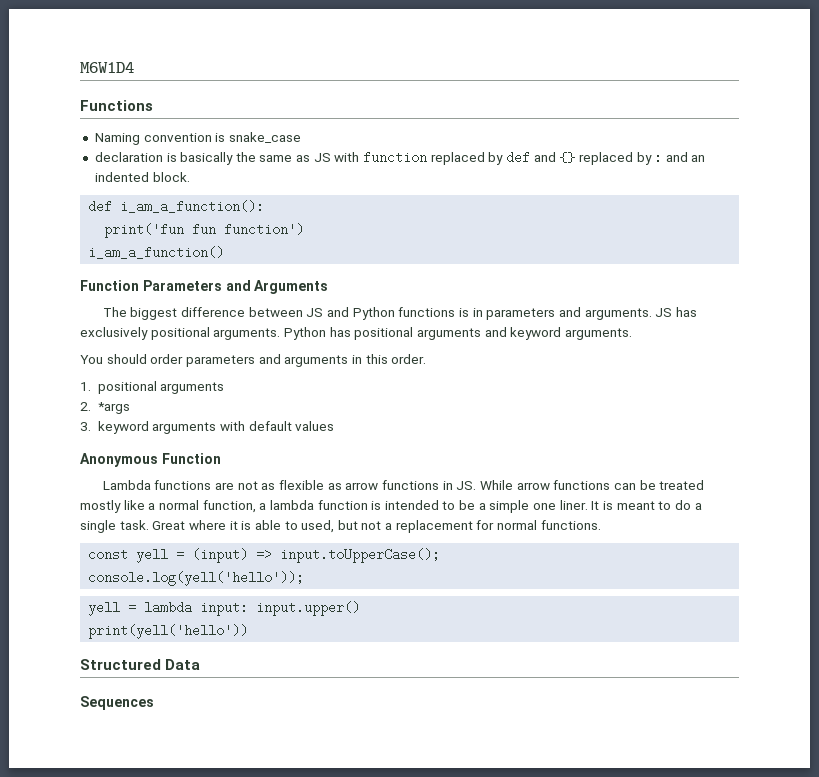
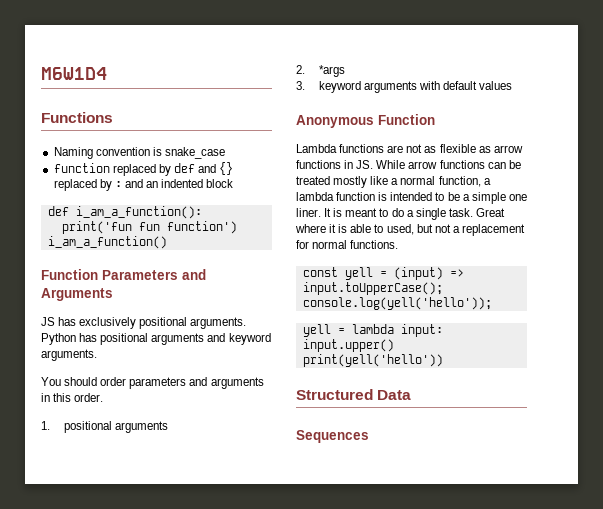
- declaration is basically the same as JS with function replaced by def and {} replaced by : and an indented block.
+ function replaced by def and {} replaced by : and an indented block
- The biggest difference between JS and Python functions is in parameters and arguments.

